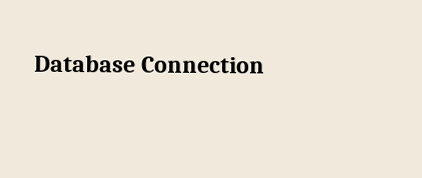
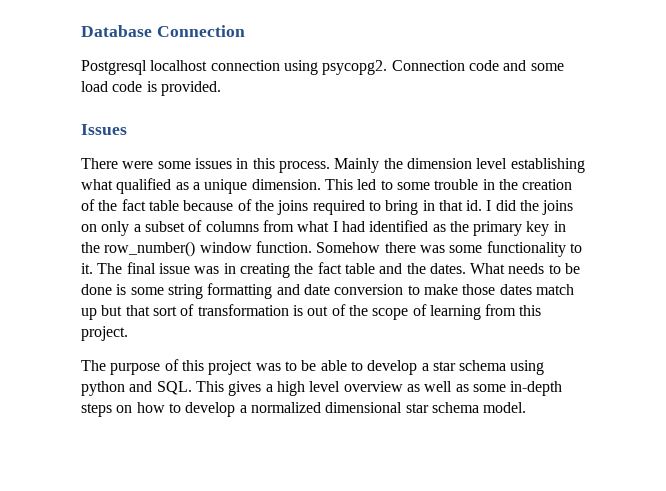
+ Postgresql localhost connection using psycopg2. Connection code and some load code is provided.
+ Issues
+ There were some issues in this process. Mainly the dimension level establishing what qualified as a unique dimension. This led to some trouble in the creation of the fact table because of the joins required to bring in that id. I did the joins on only a subset of columns from what I had identified as the primary key in the row_number() window function. Somehow there was some functionality to it. The final issue was in creating the fact table and the dates. What needs to be done is some string formatting and date conversion to make those dates match up but that sort of transformation is out of the scope of learning from this project.
+ The purpose of this project was to be able to develop a star schema using python and SQL. This gives a high level overview as well as some in-depth steps on how to develop a normalized dimensional star schema model.

